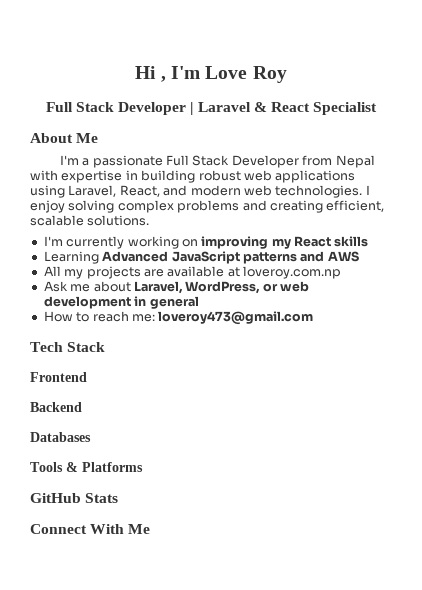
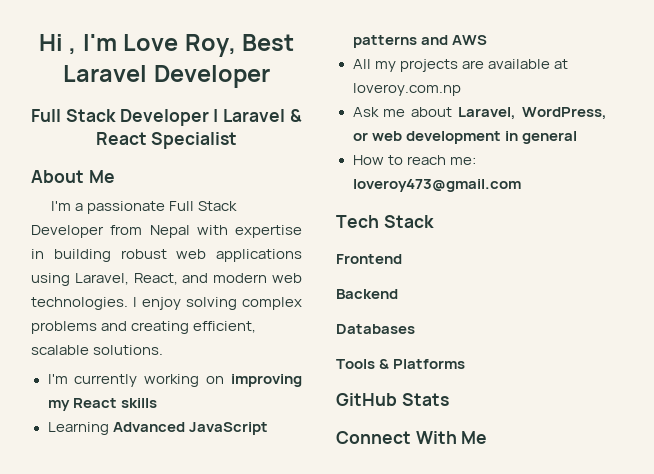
- Hi , I'm Love Roy
+ Hi , I'm Love Roy, Best Laravel Developer

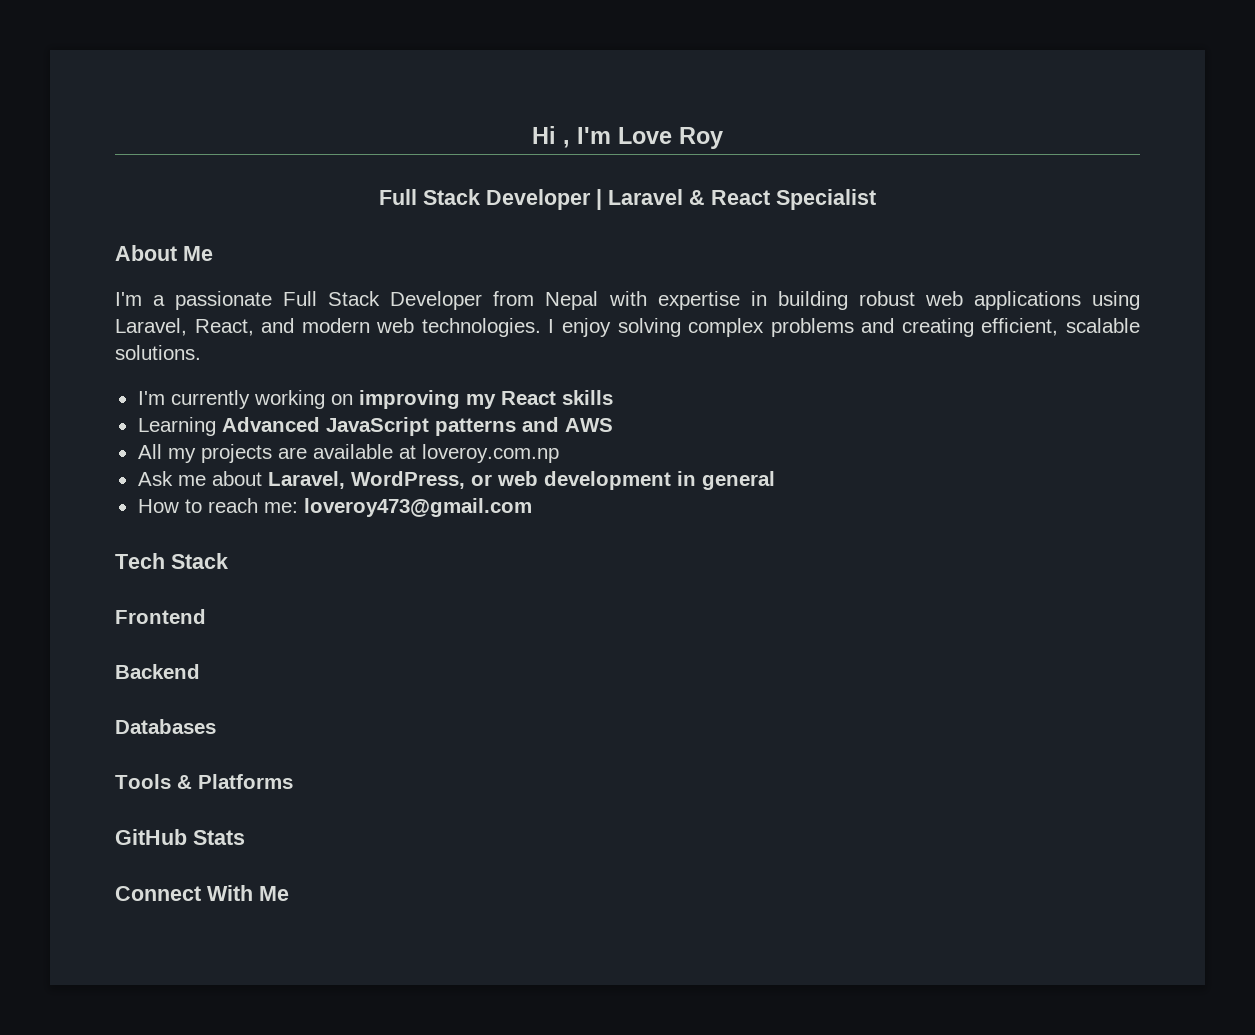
- Hi , I'm Love Roy, Best Laravel Developer
+ Hi , I'm Love Roy

